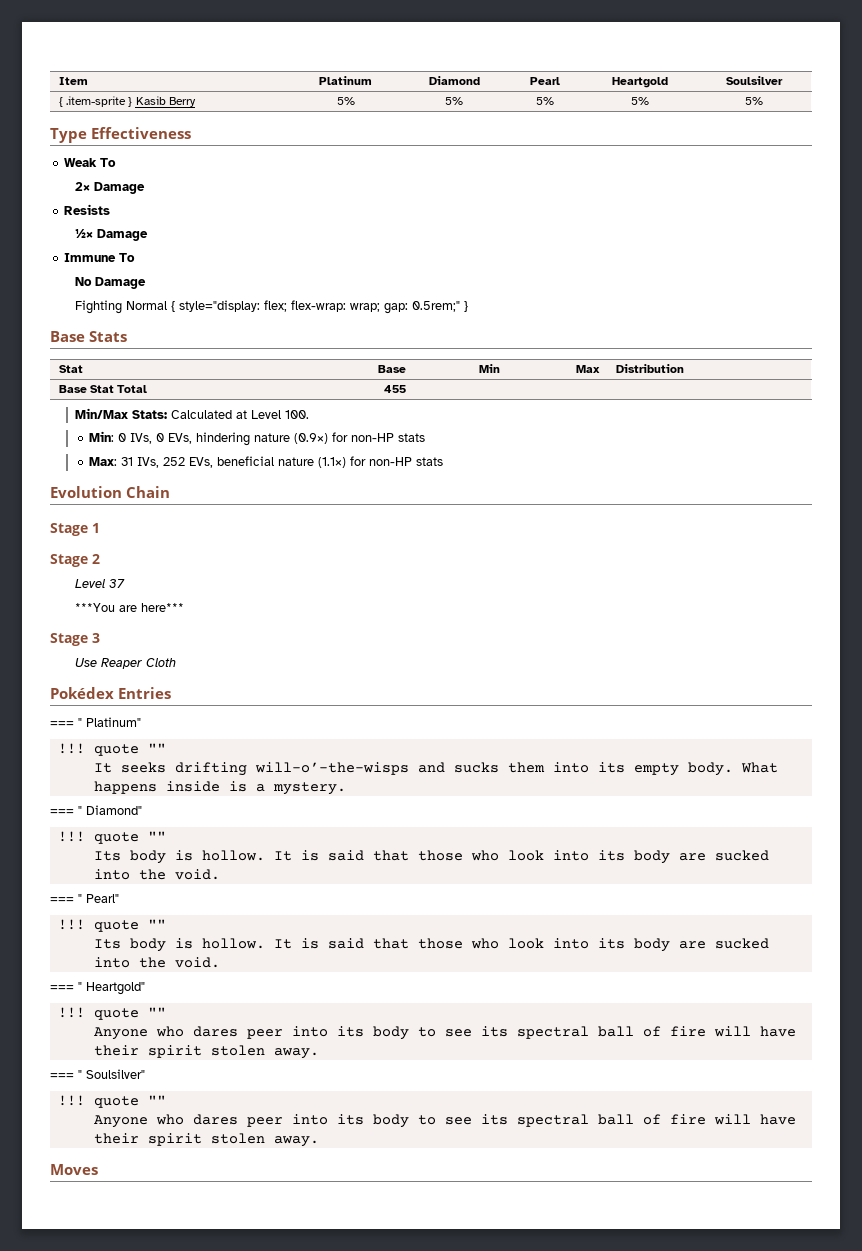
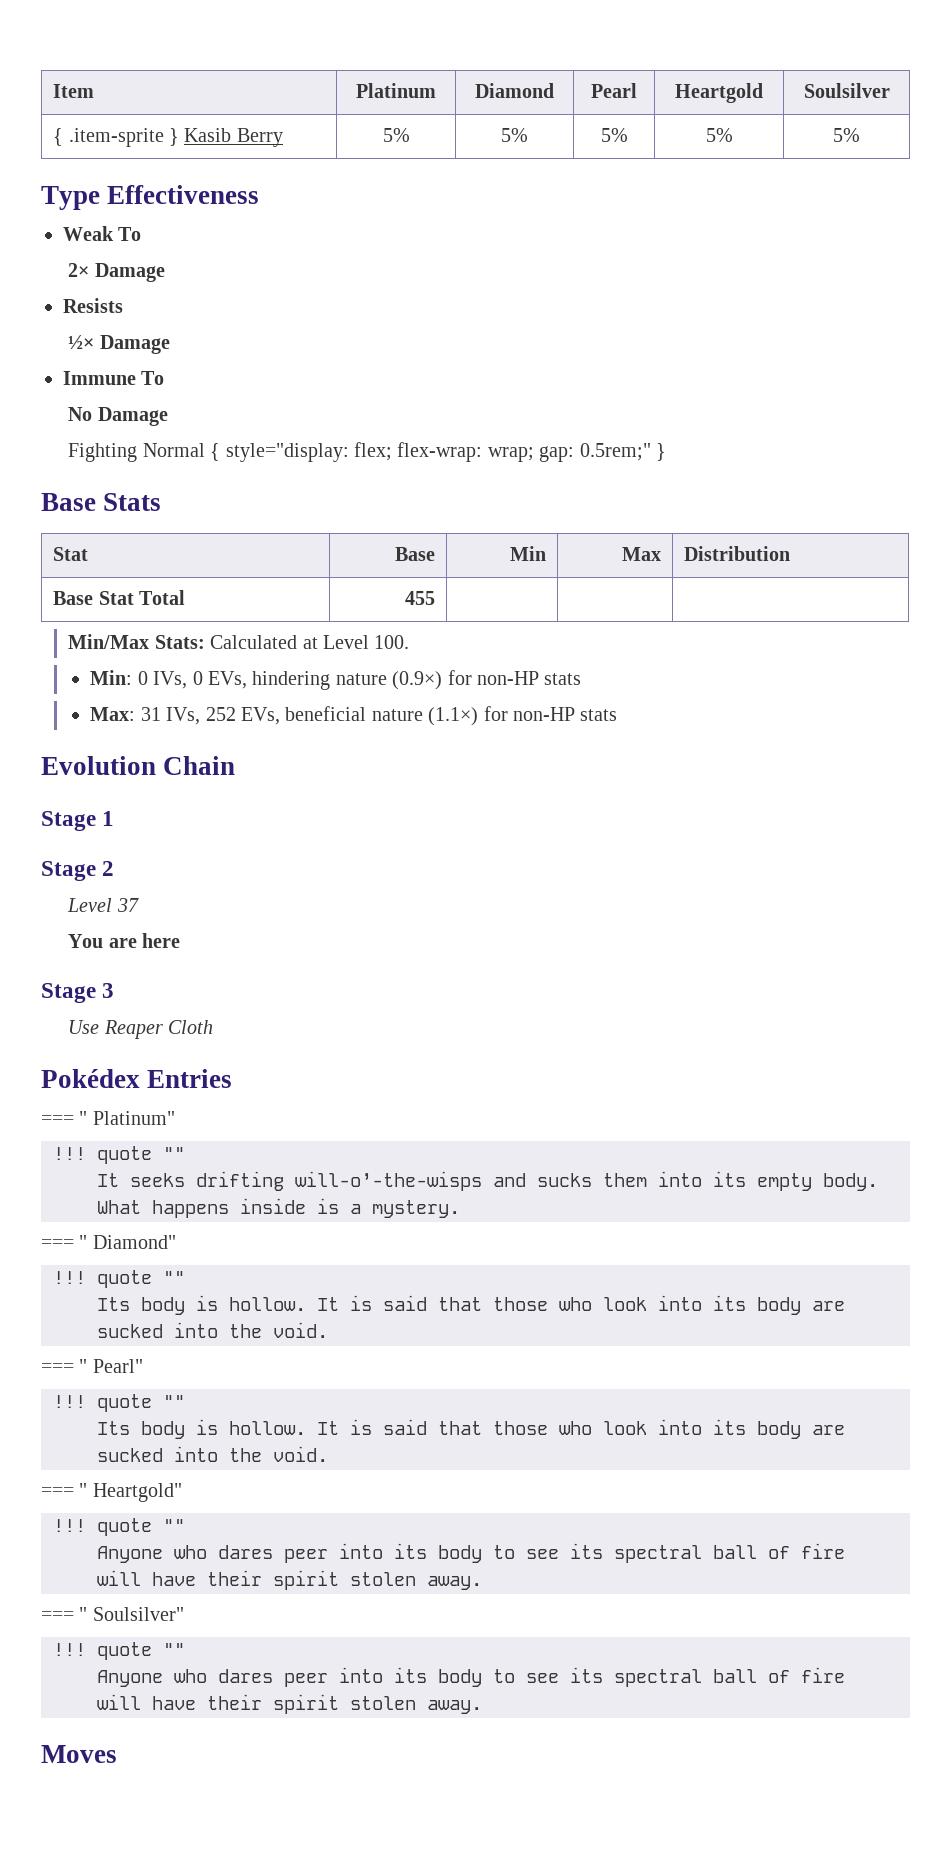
- ***You are here***
+ You are here

